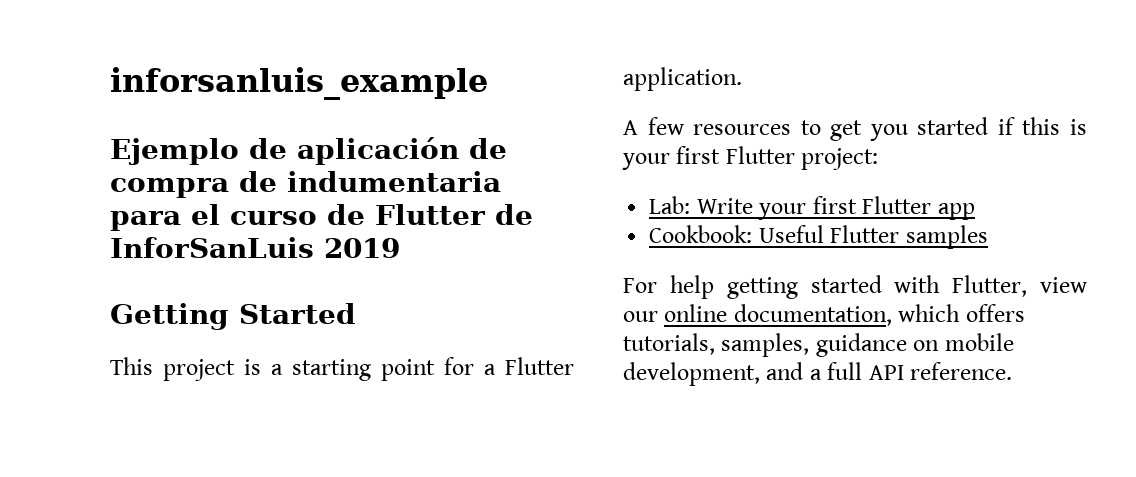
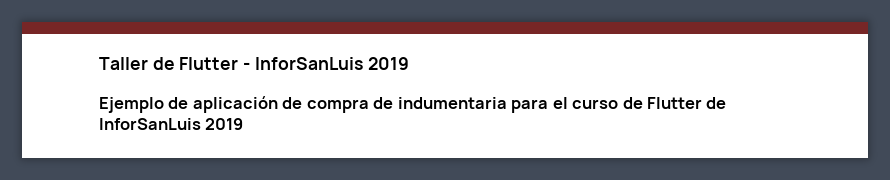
- inforsanluis_example
+ Taller de Flutter - InforSanLuis 2019
- Getting Started
- This project is a starting point for a Flutter application.
- A few resources to get you started if this is your first Flutter project:
- Lab: Write your first Flutter app
- Cookbook: Useful Flutter samples
- For help getting started with Flutter, view our online documentation, which offers tutorials, samples, guidance on mobile development, and a full API reference.

